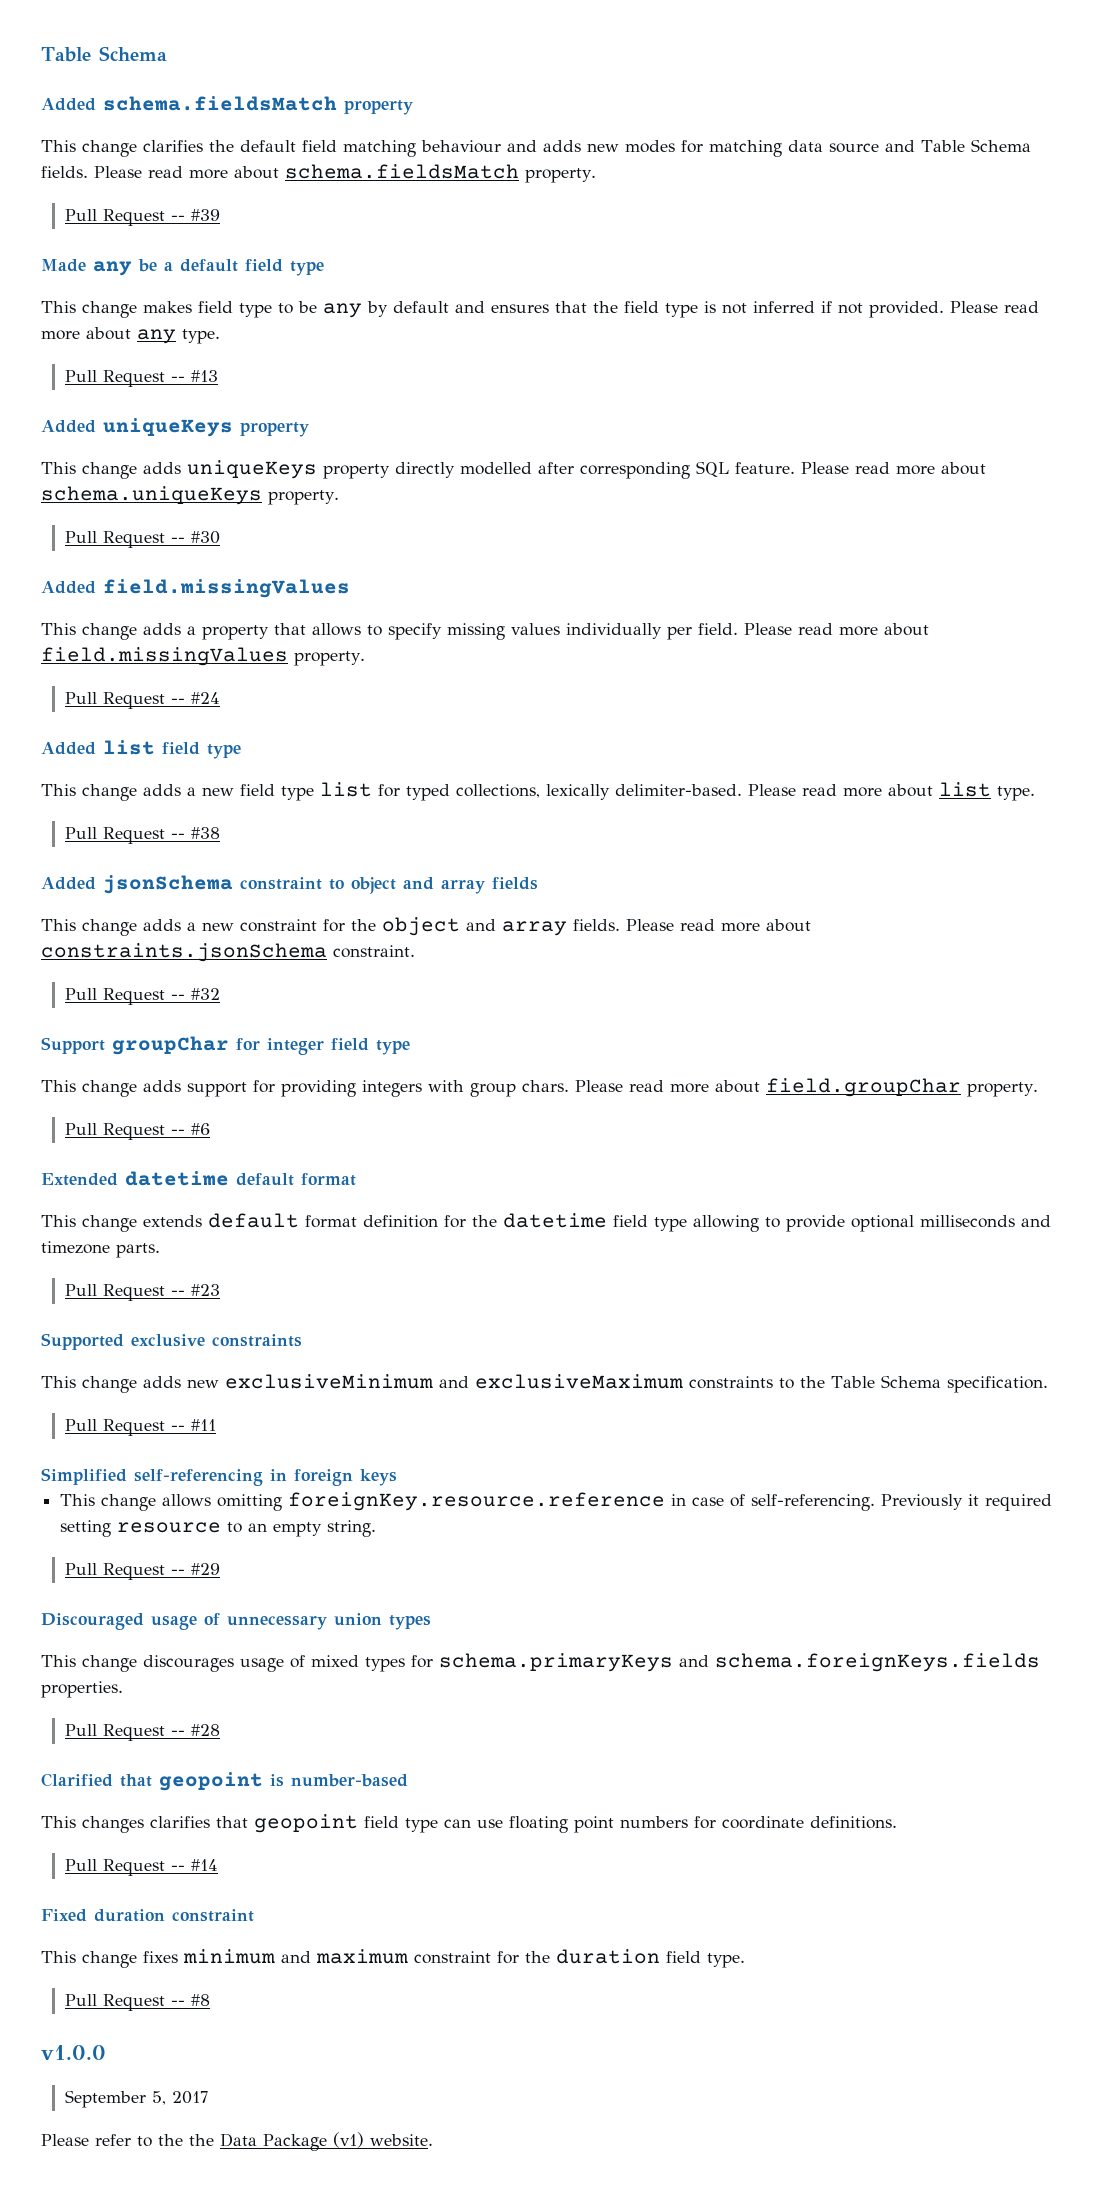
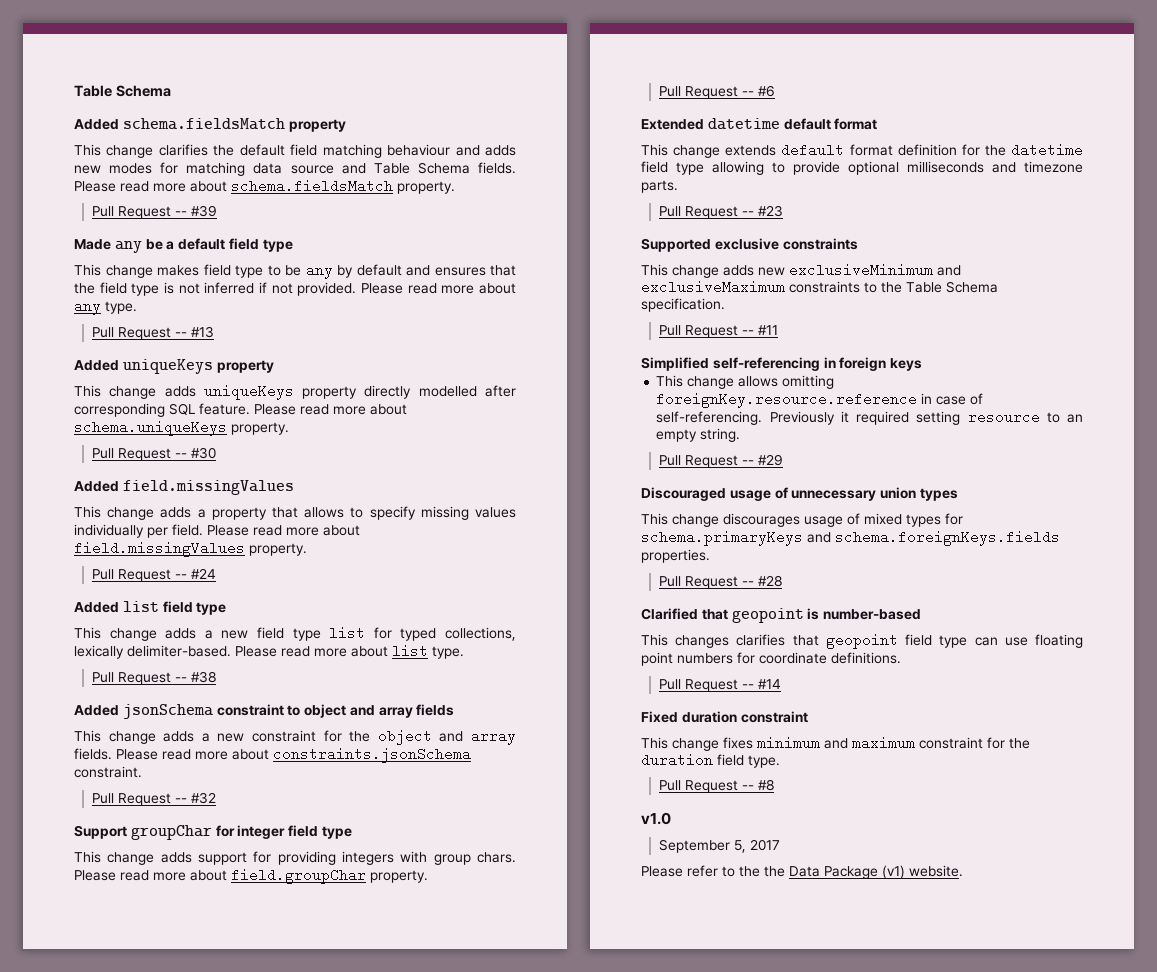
- v1.0.0
+ v1.0

